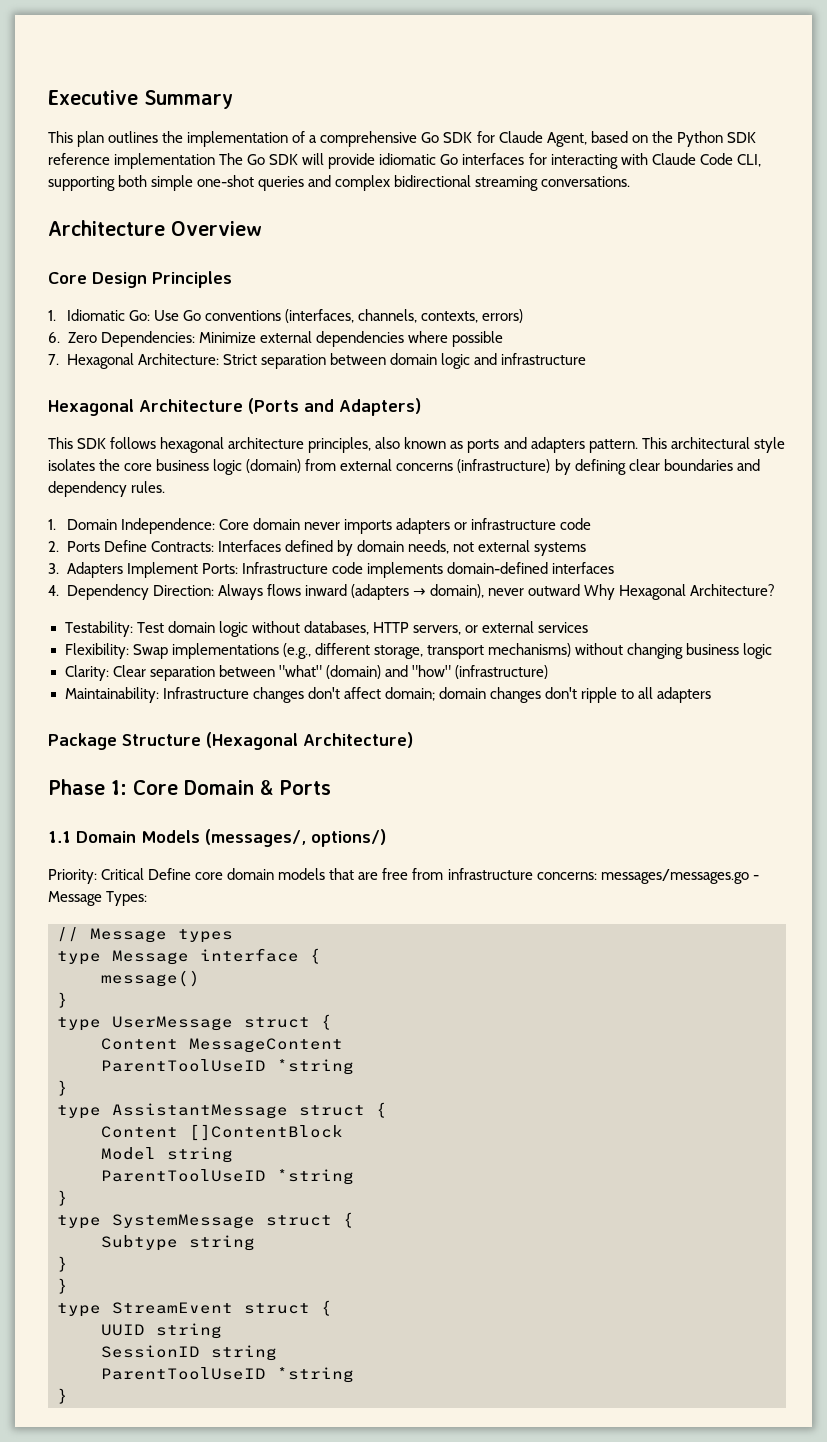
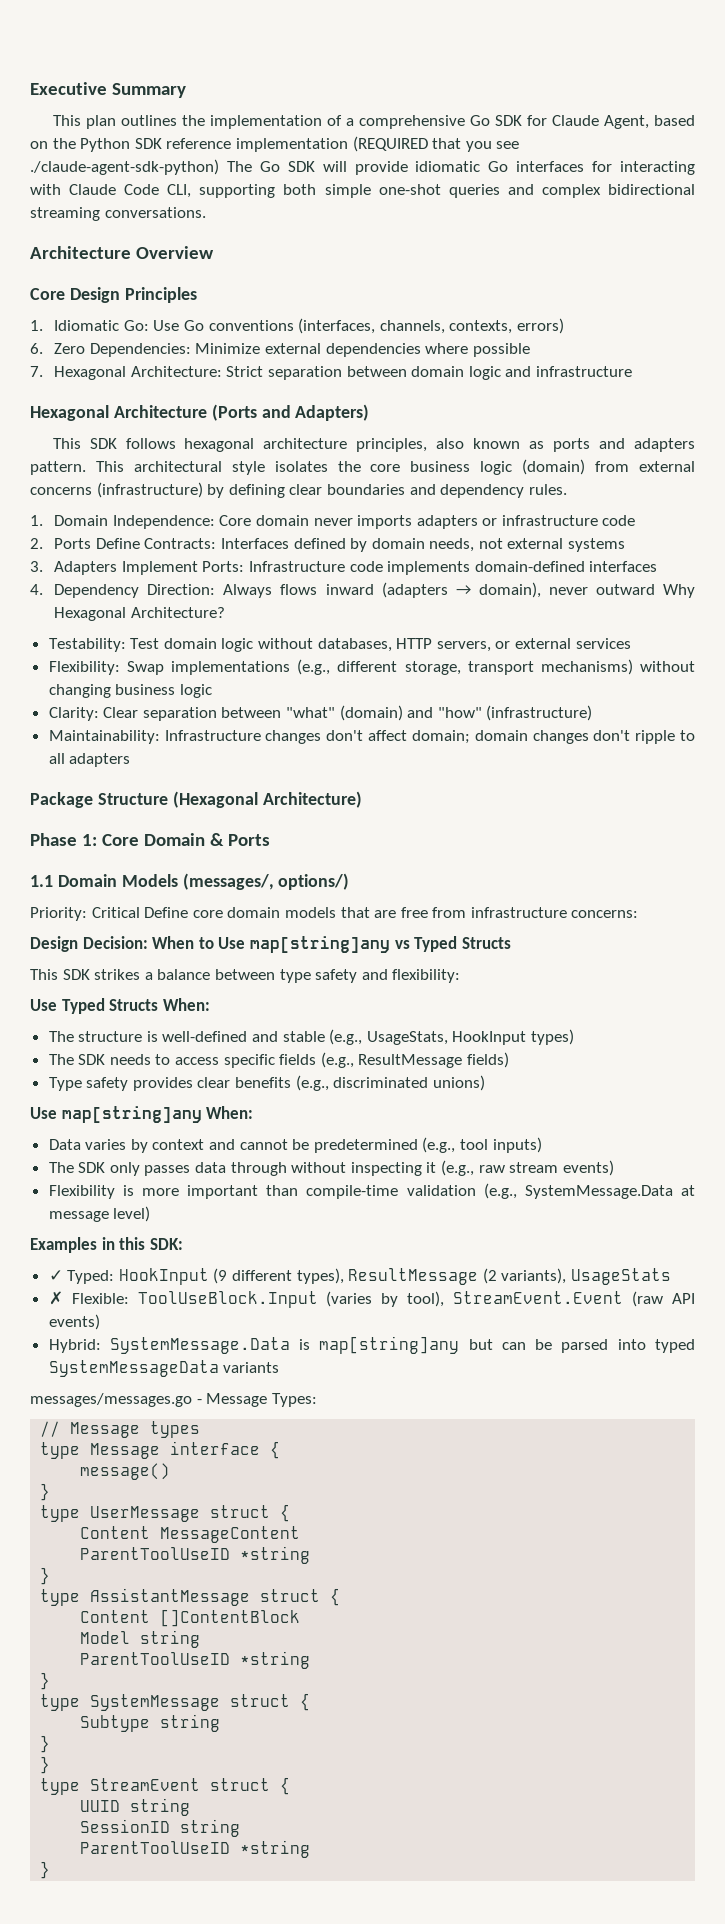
- This plan outlines the implementation of a comprehensive Go SDK for Claude Agent, based on the Python SDK reference implementation The Go SDK will provide idiomatic Go interfaces for interacting with Claude Code CLI, supporting both simple one-shot queries and complex bidirectional streaming conversations.
+ This plan outlines the implementation of a comprehensive Go SDK for Claude Agent, based on the Python SDK reference implementation (REQUIRED that you see ./claude-agent-sdk-python) The Go SDK will provide idiomatic Go interfaces for interacting with Claude Code CLI, supporting both simple one-shot queries and complex bidirectional streaming conversations.
- Priority: Critical Define core domain models that are free from infrastructure concerns: messages/messages.go - Message Types:
+ Priority: Critical Define core domain models that are free from infrastructure concerns:
+ Design Decision: When to Use map[string]any vs Typed Structs
+ This SDK strikes a balance between type safety and flexibility:
+ Use Typed Structs When:
+ The structure is well-defined and stable (e.g., UsageStats, HookInput types)
+ The SDK needs to access specific fields (e.g., ResultMessage fields)
+ Type safety provides clear benefits (e.g., discriminated unions)
+ Use map[string]any When:
+ Data varies by context and cannot be predetermined (e.g., tool inputs)
+ The SDK only passes data through without inspecting it (e.g., raw stream events)
+ Flexibility is more important than compile-time validation (e.g., SystemMessage.Data at message level)
+ Examples in this SDK:
+ ✓ Typed: HookInput (9 different types), ResultMessage (2 variants), UsageStats
+ ✗ Flexible: ToolUseBlock.Input (varies by tool), StreamEvent.Event (raw API events)
+ Hybrid: SystemMessage.Data is map[string]any but can be parsed into typed SystemMessageData variants
+ messages/messages.go - Message Types:

